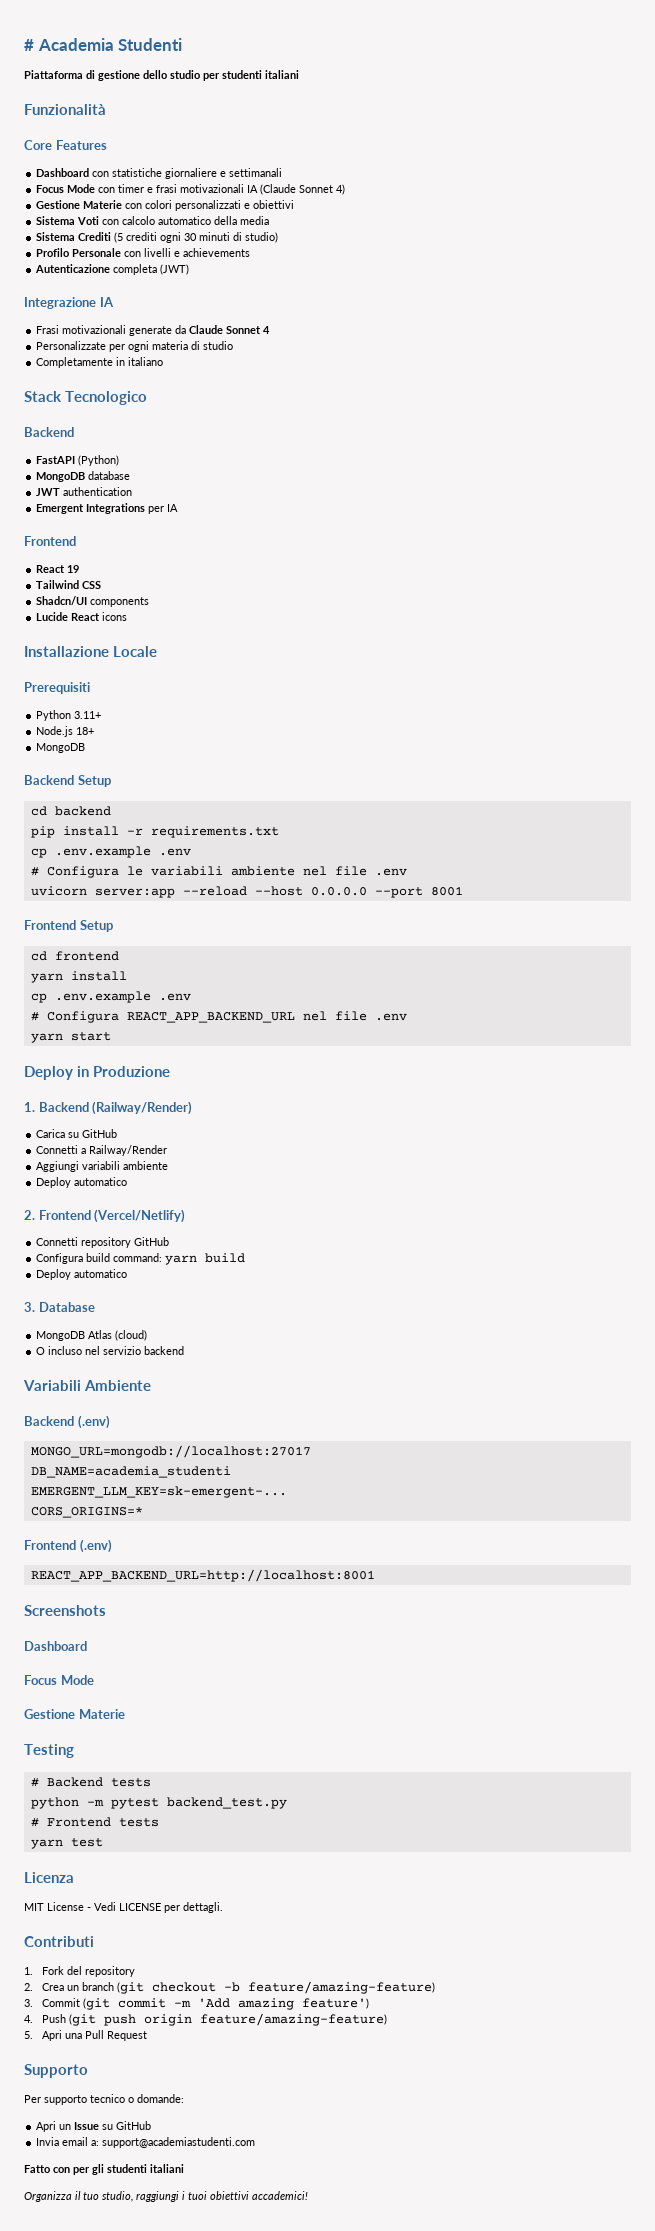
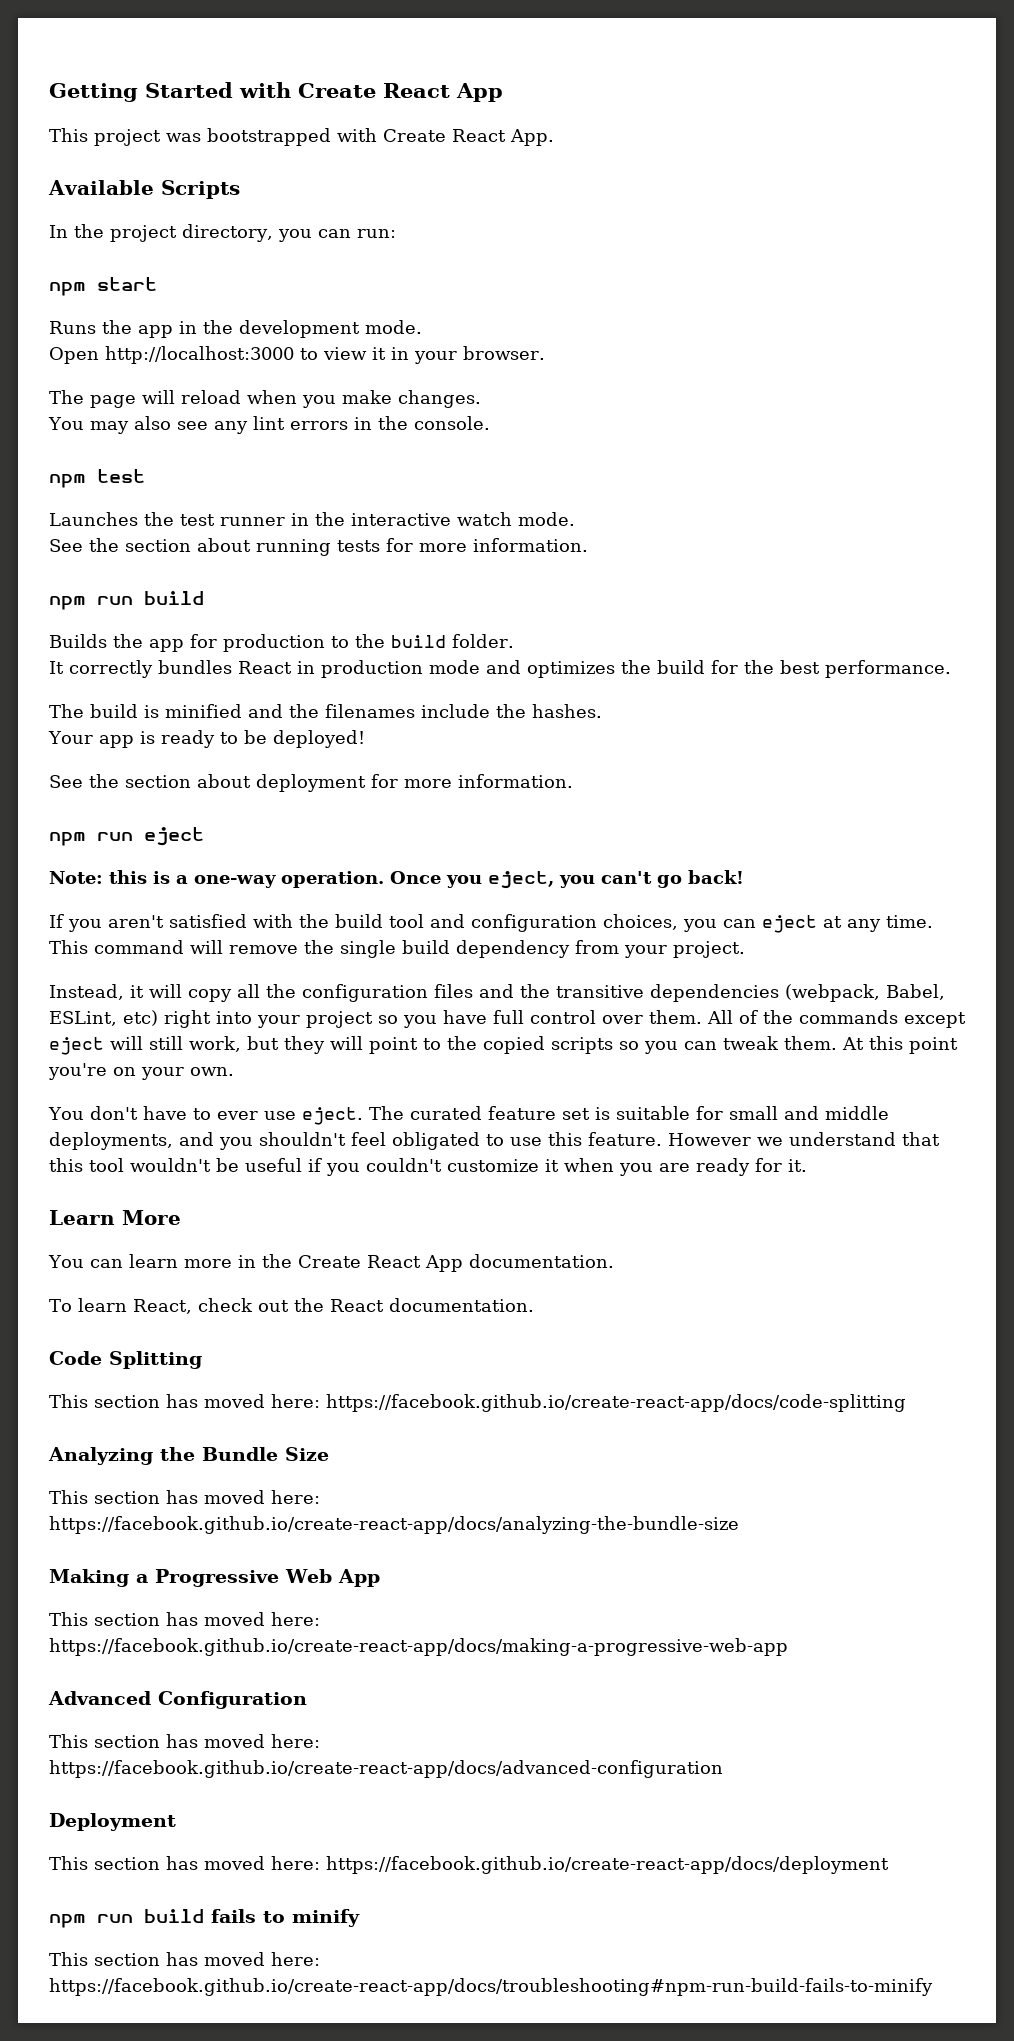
- # Academia Studenti
- Piattaforma di gestione dello studio per studenti italiani
- Funzionalità
- Core Features
- Dashboard con statistiche giornaliere e settimanali
- Focus Mode con timer e frasi motivazionali IA (Claude Sonnet 4)
- Gestione Materie con colori personalizzati e obiettivi
- Sistema Voti con calcolo automatico della media
- Sistema Crediti (5 crediti ogni 30 minuti di studio)
- Profilo Personale con livelli e achievements
- Autenticazione completa (JWT)
- Integrazione IA
- Frasi motivazionali generate da Claude Sonnet 4
- Personalizzate per ogni materia di studio
- Completamente in italiano
- Stack Tecnologico
- Backend
- FastAPI (Python)
- MongoDB database
- JWT authentication
- Emergent Integrations per IA
- Frontend
- React 19
- Tailwind CSS
- Shadcn/UI components
- Lucide React icons
- Installazione Locale
- Prerequisiti
- Python 3.11+
- Node.js 18+
- MongoDB
- Backend Setup
- cd backend
- pip install -r requirements.txt
- cp .env.example .env
- # Configura le variabili ambiente nel file .env
- uvicorn server:app --reload --host 0.0.0.0 --port 8001
- Frontend Setup
- cd frontend
- yarn install
- cp .env.example .env
- # Configura REACT_APP_BACKEND_URL nel file .env
- yarn start
- Deploy in Produzione
- 1. Backend (Railway/Render)
- Carica su GitHub
- Connetti a Railway/Render
- Aggiungi variabili ambiente
- Deploy automatico
- 2. Frontend (Vercel/Netlify)
- Connetti repository GitHub
- Configura build command: yarn build
- Deploy automatico
- 3. Database
- MongoDB Atlas (cloud)
- O incluso nel servizio backend
- Variabili Ambiente
- Backend (.env)
- MONGO_URL=mongodb://localhost:27017
- DB_NAME=academia_studenti
- EMERGENT_LLM_KEY=sk-emergent-...
- CORS_ORIGINS=*
- Frontend (.env)
- REACT_APP_BACKEND_URL=http://localhost:8001
- Screenshots
- Dashboard
- Focus Mode
- Gestione Materie
- Testing
- # Backend tests
- python -m pytest backend_test.py
- # Frontend tests
- yarn test
- Licenza
- MIT License - Vedi LICENSE per dettagli.
- Contributi
- 1. Fork del repository
- 2. Crea un branch (git checkout -b feature/amazing-feature)
- 3. Commit (git commit -m 'Add amazing feature')
- 4. Push (git push origin feature/amazing-feature)
- 5. Apri una Pull Request
- Supporto
- Per supporto tecnico o domande:
- Apri un Issue su GitHub
- Invia email a: support@academiastudenti.com
- Fatto con per gli studenti italiani
- Organizza il tuo studio, raggiungi i tuoi obiettivi accademici!
+ Getting Started with Create React App
+ This project was bootstrapped with Create React App.
+ Available Scripts
+ In the project directory, you can run:
+ npm start
+ Runs the app in the development mode.
+ Open http://localhost:3000 to view it in your browser.
+ The page will reload when you make changes.
+ You may also see any lint errors in the console.
+ npm test
+ Launches the test runner in the interactive watch mode.
+ See the section about running tests for more information.
+ npm run build
+ Builds the app for production to the build folder.
+ It correctly bundles React in production mode and optimizes the build for the best performance.
+ The build is minified and the filenames include the hashes.
+ Your app is ready to be deployed!
+ See the section about deployment for more information.
+ npm run eject
+ Note: this is a one-way operation. Once you eject, you can't go back!
+ If you aren't satisfied with the build tool and configuration choices, you can eject at any time. This command will remove the single build dependency from your project.
+ Instead, it will copy all the configuration files and the transitive dependencies (webpack, Babel, ESLint, etc) right into your project so you have full control over them. All of the commands except eject will still work, but they will point to the copied scripts so you can tweak them. At this point you're on your own.
+ You don't have to ever use eject. The curated feature set is suitable for small and middle deployments, and you shouldn't feel obligated to use this feature. However we understand that this tool wouldn't be useful if you couldn't customize it when you are ready for it.
+ Learn More
+ You can learn more in the Create React App documentation.
+ To learn React, check out the React documentation.
+ Code Splitting
+ This section has moved here: https://facebook.github.io/create-react-app/docs/code-splitting
+ Analyzing the Bundle Size
+ This section has moved here: https://facebook.github.io/create-react-app/docs/analyzing-the-bundle-size
+ Making a Progressive Web App
+ This section has moved here: https://facebook.github.io/create-react-app/docs/making-a-progressive-web-app
+ Advanced Configuration
+ This section has moved here: https://facebook.github.io/create-react-app/docs/advanced-configuration
+ Deployment
+ This section has moved here: https://facebook.github.io/create-react-app/docs/deployment
+ npm run build fails to minify
+ This section has moved here: https://facebook.github.io/create-react-app/docs/troubleshooting#npm-run-build-fails-to-minify

